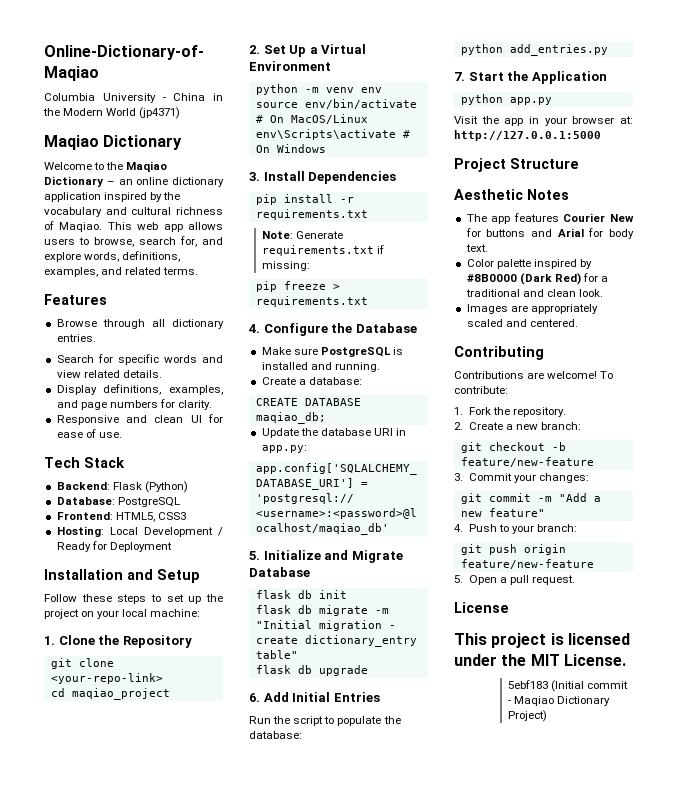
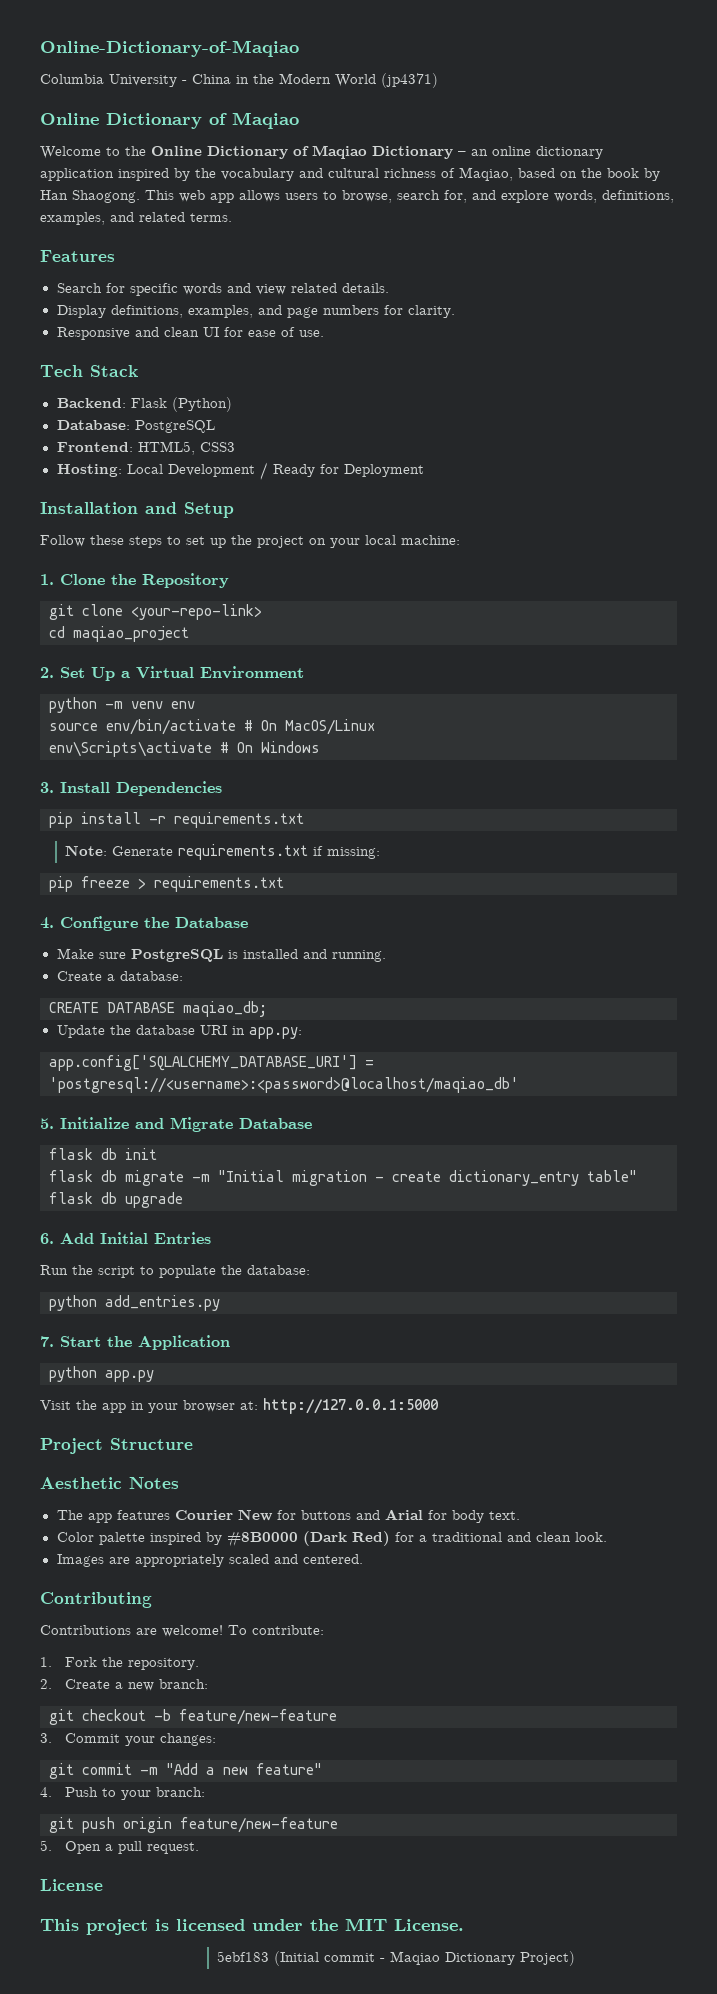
  Columbia University - China in the Modern World (jp4371)
- Maqiao Dictionary
+ Online Dictionary of Maqiao
- Welcome to the Maqiao Dictionary – an online dictionary application inspired by the vocabulary and cultural richness of Maqiao.
+ Welcome to the Online Dictionary of Maqiao Dictionary – an online dictionary application inspired by the vocabulary and cultural richness of Maqiao, based on the book by Han Shaogong.
- Browse through all dictionary entries.

